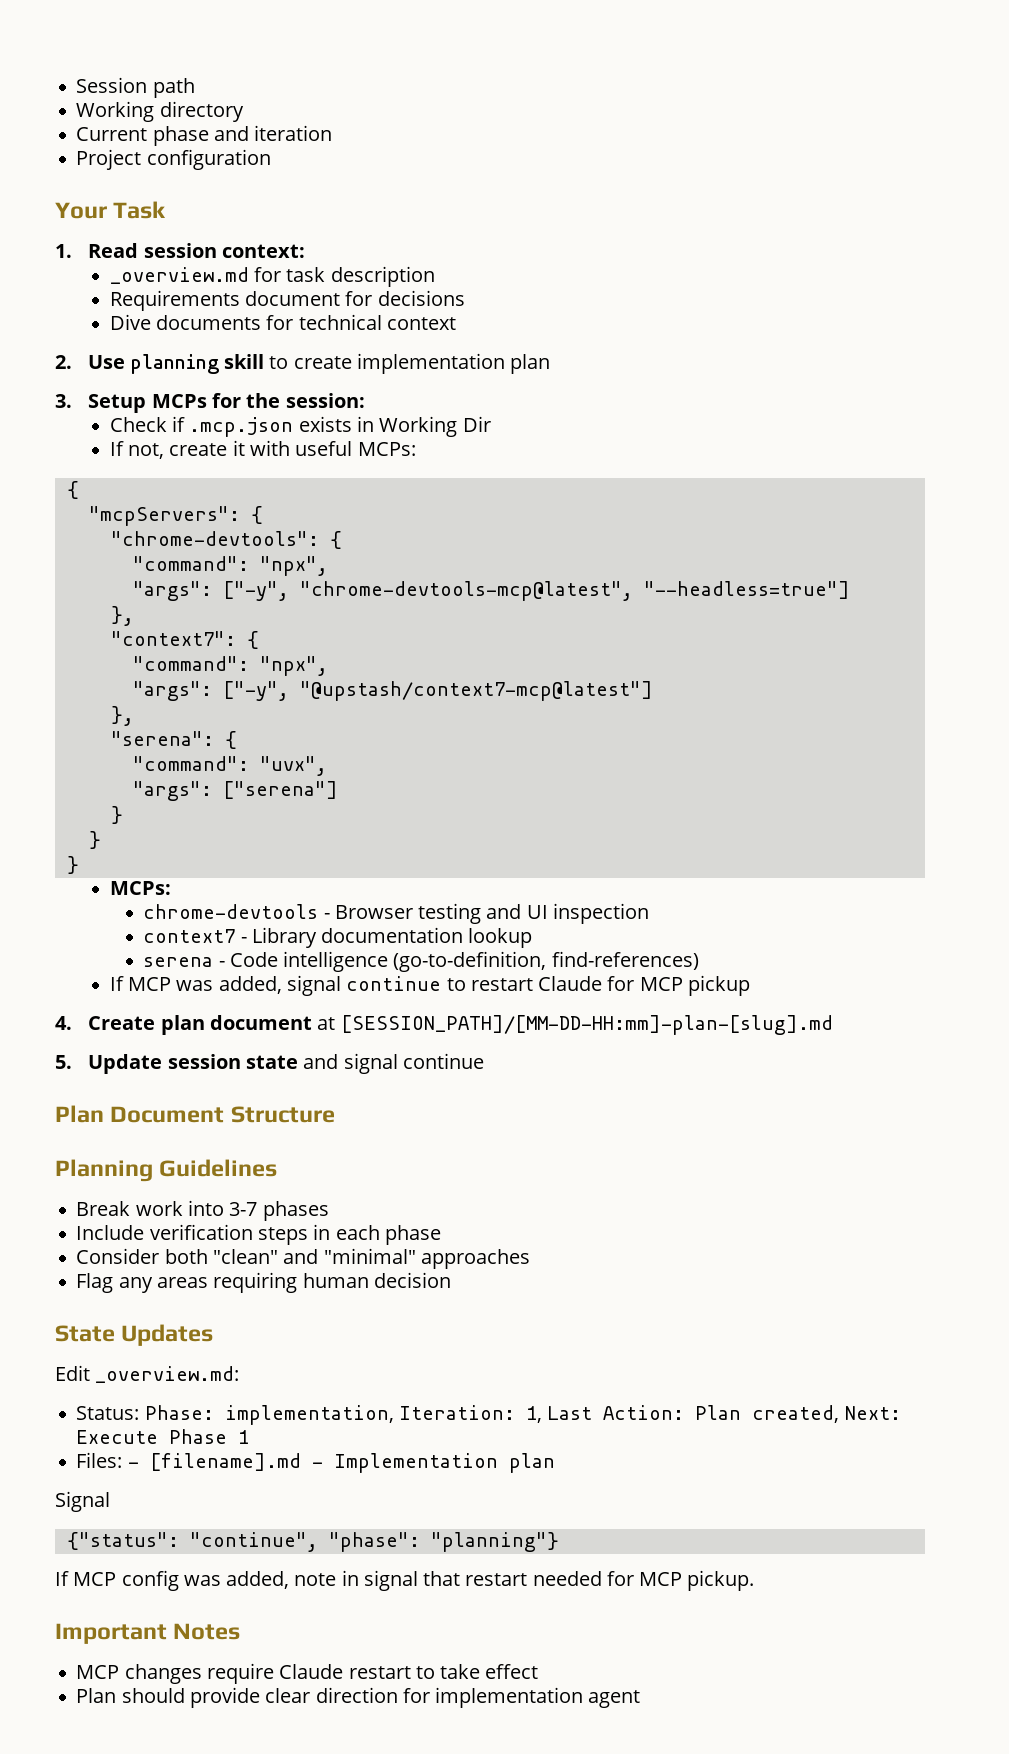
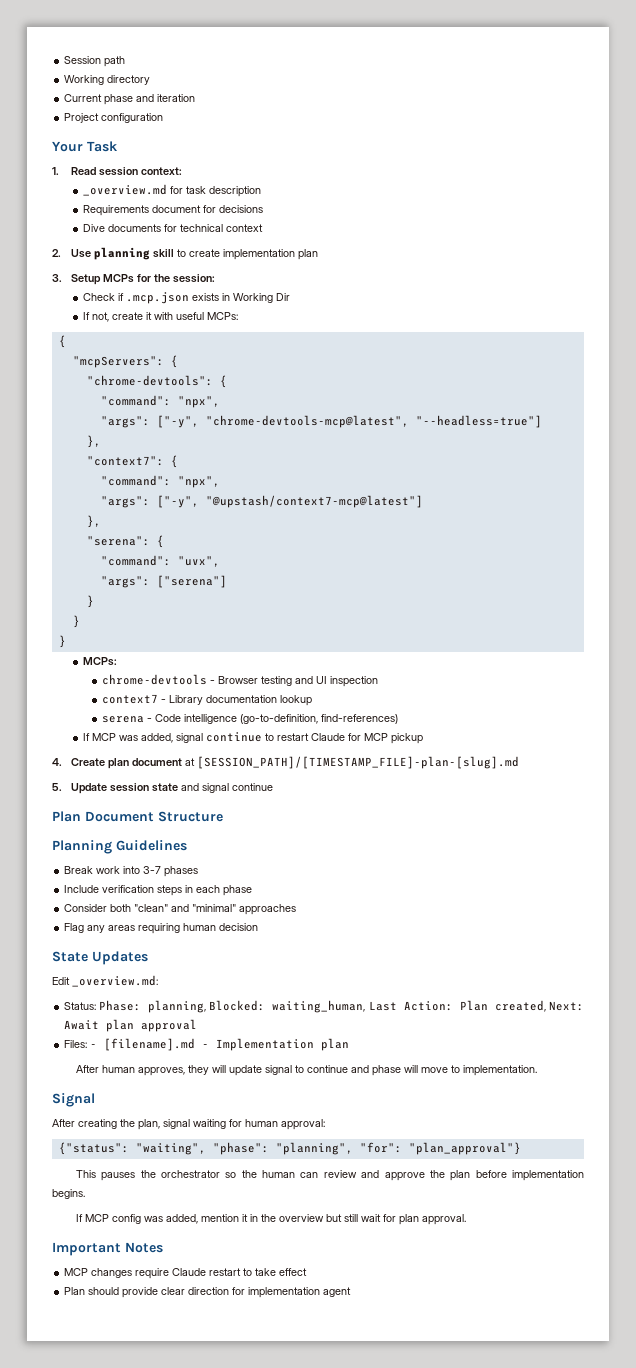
- 4. Create plan document at [SESSION_PATH]/[MM-DD-HH:mm]-plan-[slug].md
+ 4. Create plan document at [SESSION_PATH]/[TIMESTAMP_FILE]-plan-[slug].md
- Status: Phase: implementation, Iteration: 1, Last Action: Plan created, Next: Execute Phase 1
+ Status: Phase: planning, Blocked: waiting_human, Last Action: Plan created, Next: Await plan approval
+ After human approves, they will update signal to continue and phase will move to implementation.
  Signal
- {"status": "continue", "phase": "planning"}
+ After creating the plan, signal waiting for human approval:
+ {"status": "waiting", "phase": "planning", "for": "plan_approval"}
+ This pauses the orchestrator so the human can review and approve the plan before implementation begins.
- If MCP config was added, note in signal that restart needed for MCP pickup.
+ If MCP config was added, mention it in the overview but still wait for plan approval.

